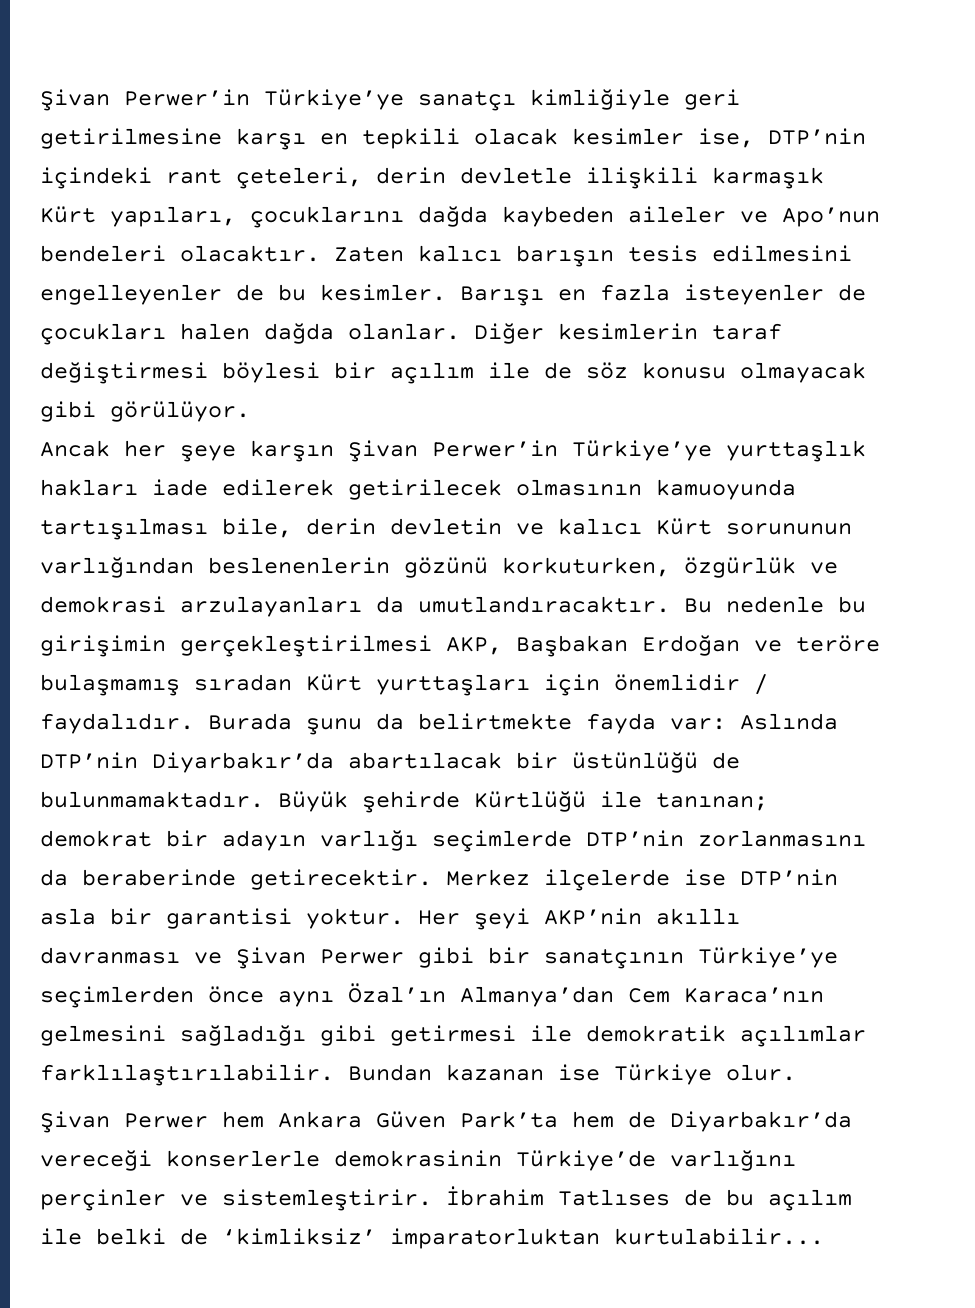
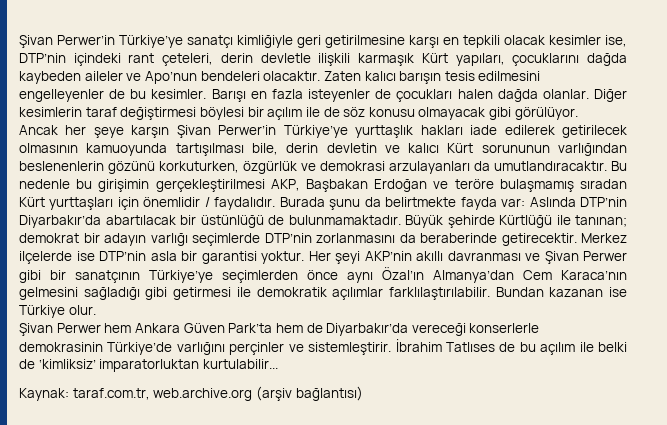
+ Kaynak: taraf.com.tr, web.archive.org (arşiv bağlantısı)

